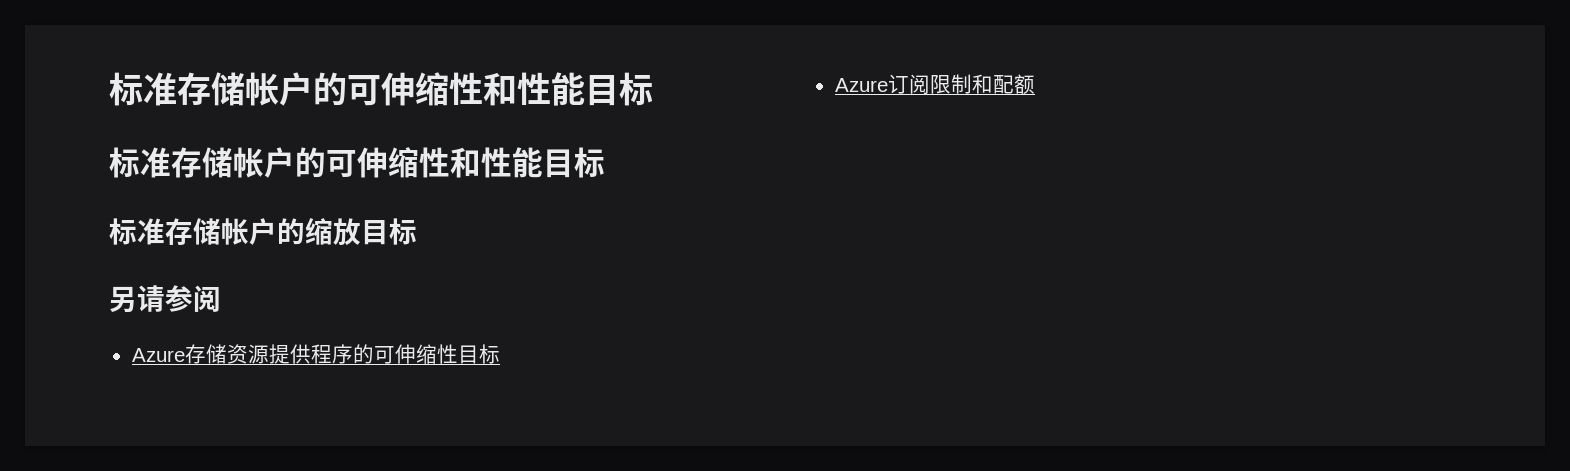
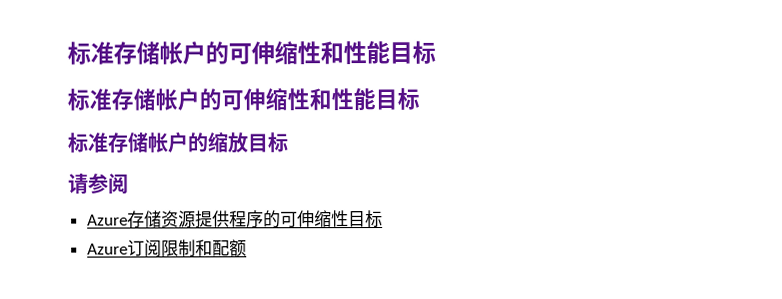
- 另请参阅
+ 请参阅

